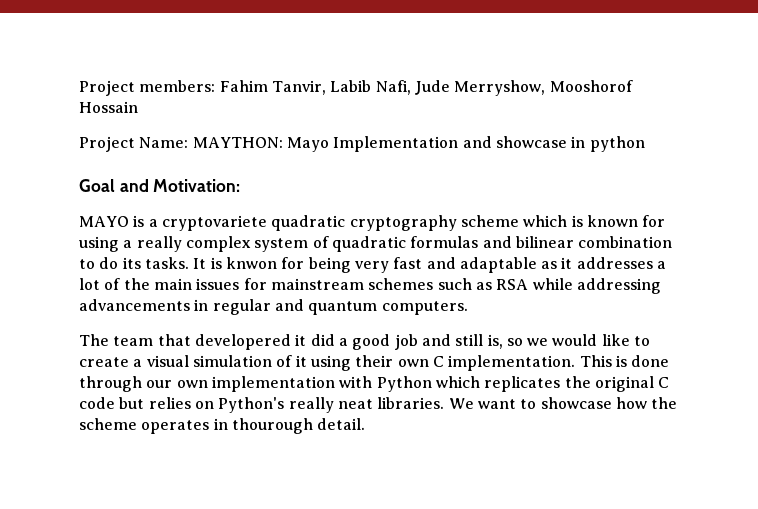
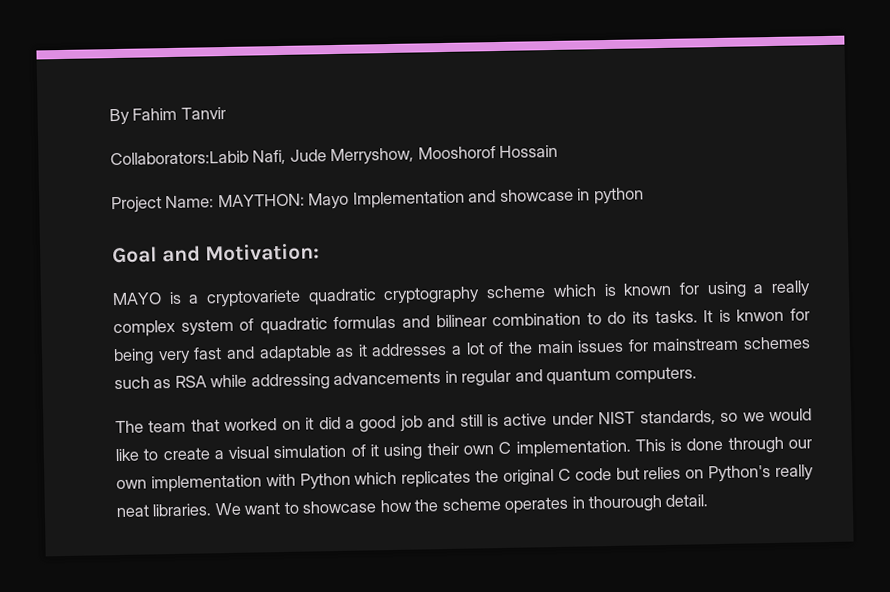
- Project members: Fahim Tanvir, Labib Nafi, Jude Merryshow, Mooshorof Hossain
+ By Fahim Tanvir
+ Collaborators:Labib Nafi, Jude Merryshow, Mooshorof Hossain
- The team that developered it did a good job and still is, so we would like to create a visual simulation of it using their own C implementation.
+ The team that worked on it did a good job and still is active under NIST standards, so we would like to create a visual simulation of it using their own C implementation.

